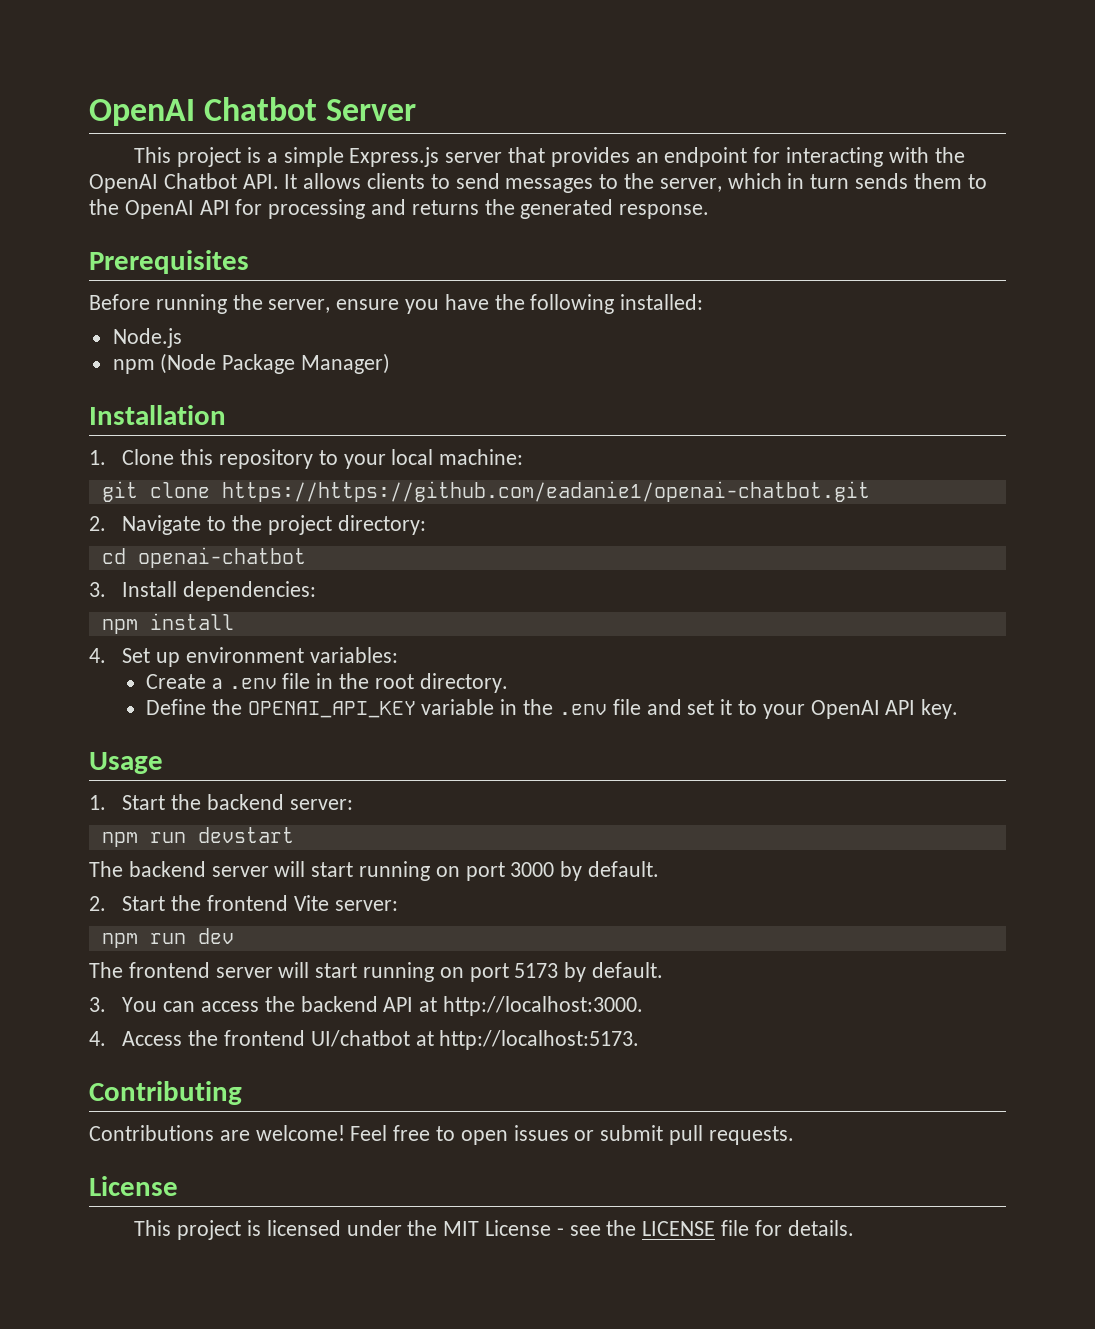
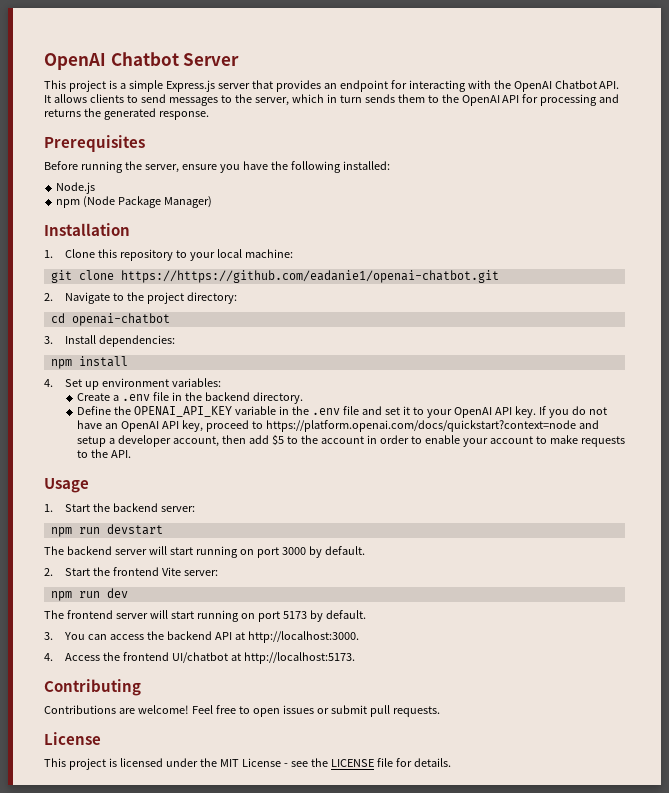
- Create a .env file in the root directory.
+ Create a .env file in the backend directory.
+ If you do not have an OpenAI API key, proceed to https://platform.openai.com/docs/quickstart?context=node and setup a developer account, then add $5 to the account in order to enable your account to make requests to the API.

